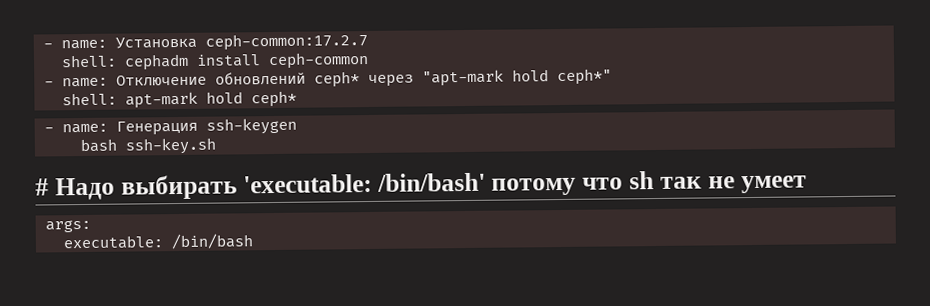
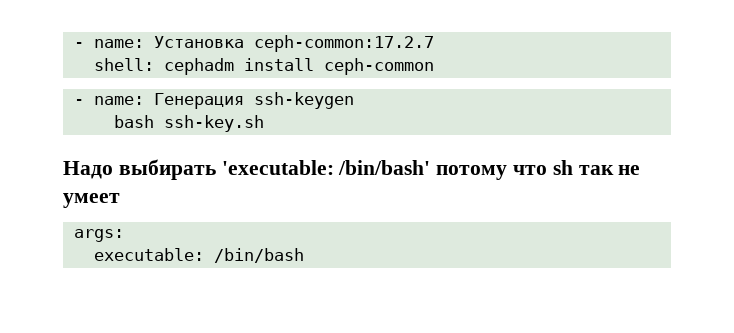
- - name: Отключение обновлений ceph* через "apt-mark hold ceph*"
- shell: apt-mark hold ceph*
- # Надо выбирать 'executable: /bin/bash' потому что sh так не умеет
+ Надо выбирать 'executable: /bin/bash' потому что sh так не умеет

